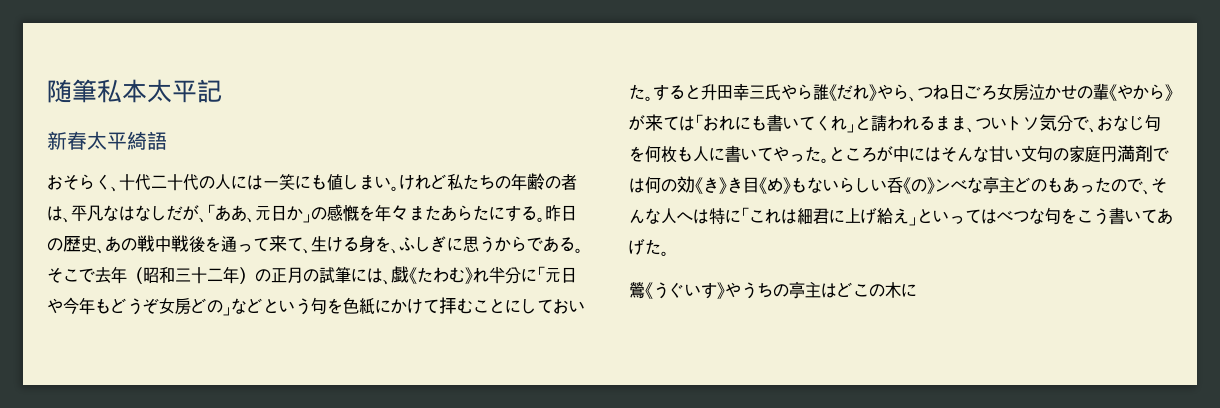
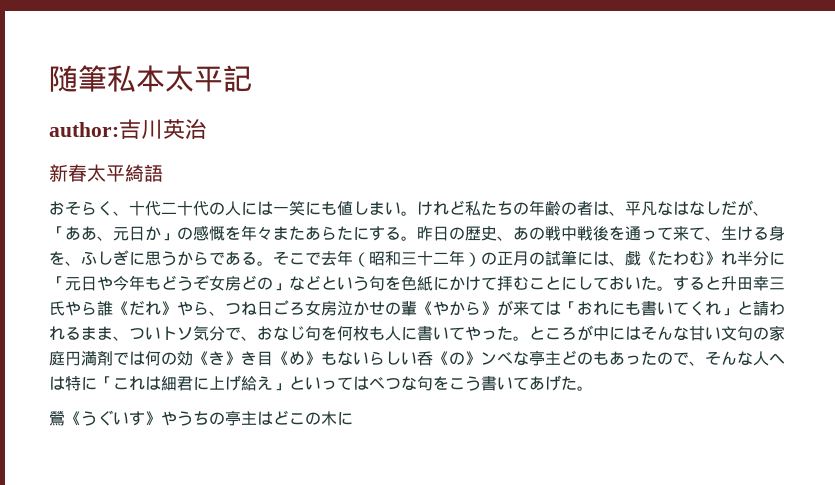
+ author:吉川英治

